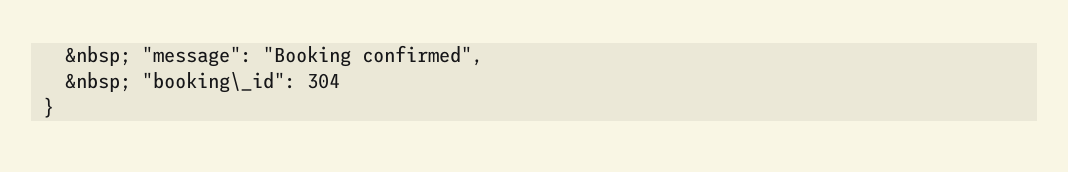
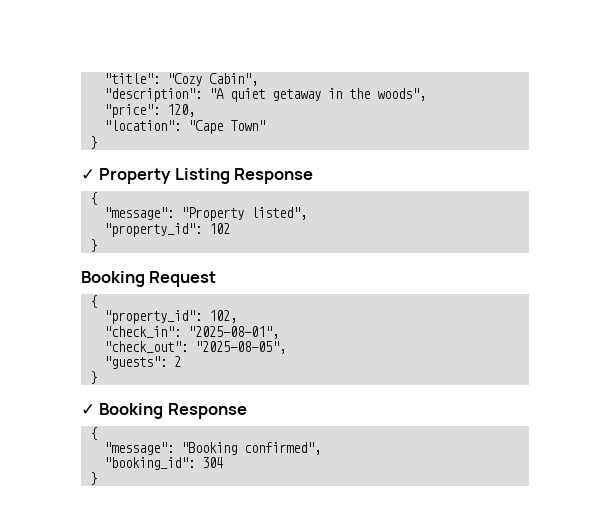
- &nbsp; "message": "Booking confirmed",
+ "title": "Cozy Cabin",
+ "description": "A quiet getaway in the woods",
+ "price": 120,
+ "location": "Cape Town"
+ }
+ ✓ Property Listing Response
+ {
+ "message": "Property listed",
+ "property_id": 102
+ }
+ Booking Request
+ {
+ "property_id": 102,
+ "check_in": "2025-08-01",
+ "check_out": "2025-08-05",
+ "guests": 2
+ }
+ ✓ Booking Response
+ {
+ "message": "Booking confirmed",
- &nbsp; "booking\_id": 304
+ "booking_id": 304

